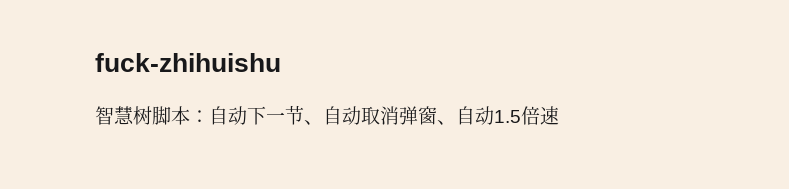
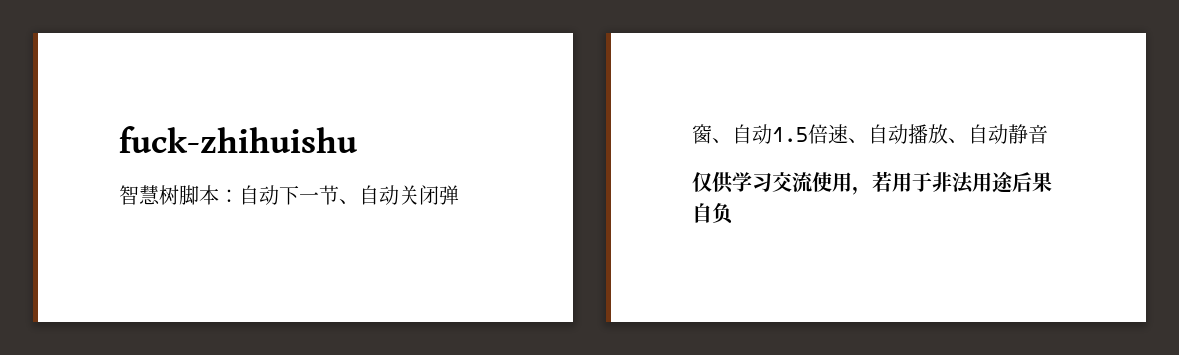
- 智慧树脚本：自动下一节、自动取消弹窗、自动1.5倍速
+ 智慧树脚本：自动下一节、自动关闭弹窗、自动1.5倍速、自动播放、自动静音
+ 仅供学习交流使用，若用于非法用途后果自负

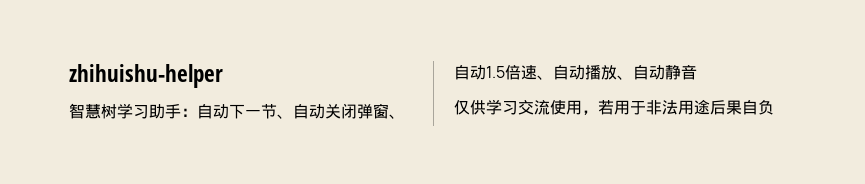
- fuck-zhihuishu
+ zhihuishu-helper
- 智慧树脚本：自动下一节、自动关闭弹窗、自动1.5倍速、自动播放、自动静音
+ 智慧树学习助手：自动下一节、自动关闭弹窗、自动1.5倍速、自动播放、自动静音

